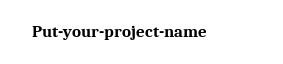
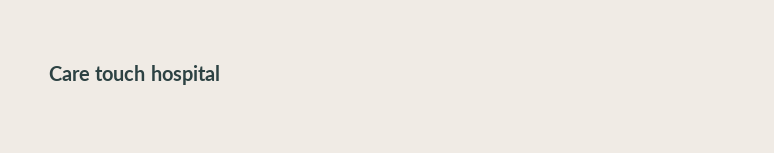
- Put-your-project-name
+ Care touch hospital

